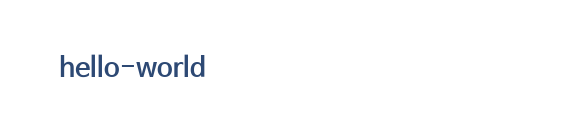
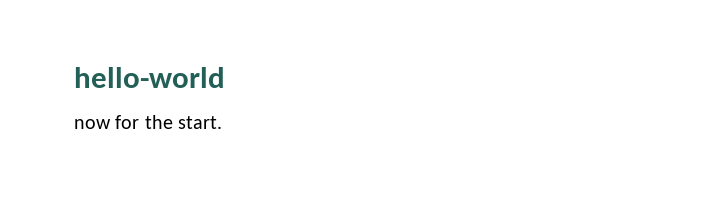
+ now for the start.

